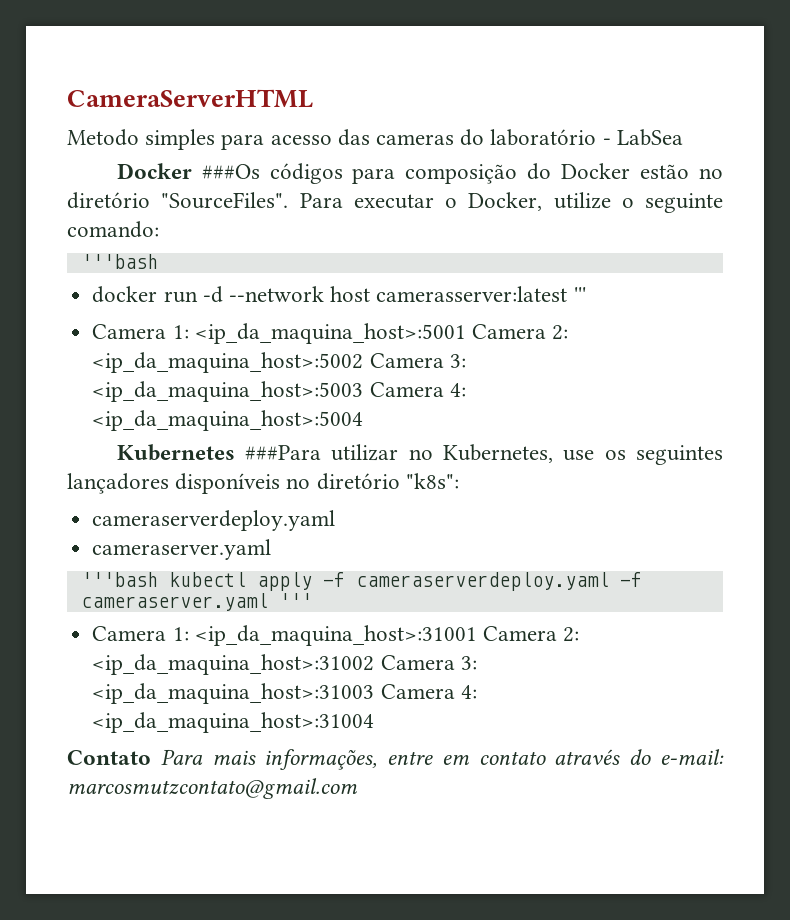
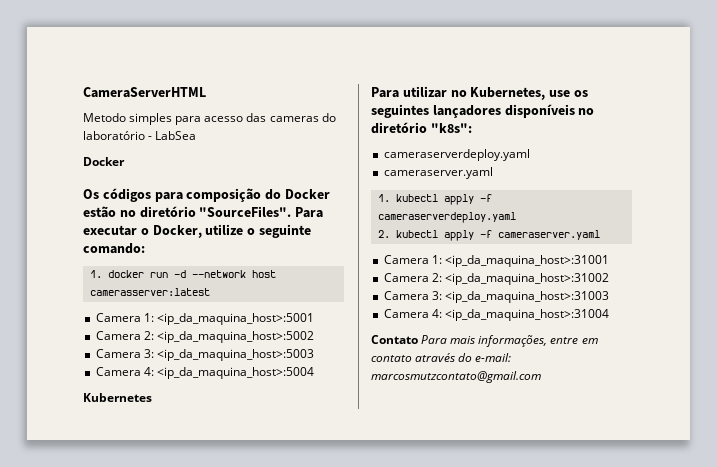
  Metodo simples para acesso das cameras do laboratório - LabSea
- Docker ###Os códigos para composição do Docker estão no diretório "SourceFiles".
+ Docker
+ Os códigos para composição do Docker estão no diretório "SourceFiles".
  Para executar o Docker, utilize o seguinte comando:
- '''bash
- docker run -d --network host camerasserver:latest '''
+ 1. docker run -d --network host camerasserver:latest
- Camera 1: <ip_da_maquina_host>:5001 Camera 2: <ip_da_maquina_host>:5002 Camera 3: <ip_da_maquina_host>:5003 Camera 4: <ip_da_maquina_host>:5004
+ Camera 1: <ip_da_maquina_host>:5001
+ Camera 2: <ip_da_maquina_host>:5002
+ Camera 3: <ip_da_maquina_host>:5003
+ Camera 4: <ip_da_maquina_host>:5004
- Kubernetes ###Para utilizar no Kubernetes, use os seguintes lançadores disponíveis no diretório "k8s":
+ Kubernetes
+ Para utilizar no Kubernetes, use os seguintes lançadores disponíveis no diretório "k8s":
- '''bash kubectl apply -f cameraserverdeploy.yaml -f cameraserver.yaml '''
+ 1. kubectl apply -f cameraserverdeploy.yaml
+ 2. kubectl apply -f cameraserver.yaml
- Camera 1: <ip_da_maquina_host>:31001 Camera 2: <ip_da_maquina_host>:31002 Camera 3: <ip_da_maquina_host>:31003 Camera 4: <ip_da_maquina_host>:31004
+ Camera 1: <ip_da_maquina_host>:31001
+ Camera 2: <ip_da_maquina_host>:31002
+ Camera 3: <ip_da_maquina_host>:31003
+ Camera 4: <ip_da_maquina_host>:31004

